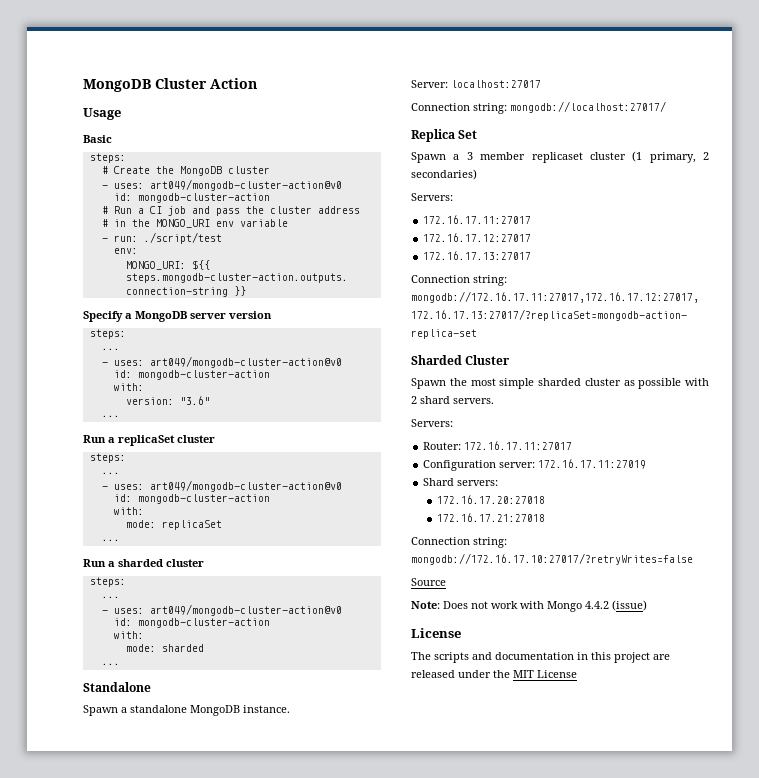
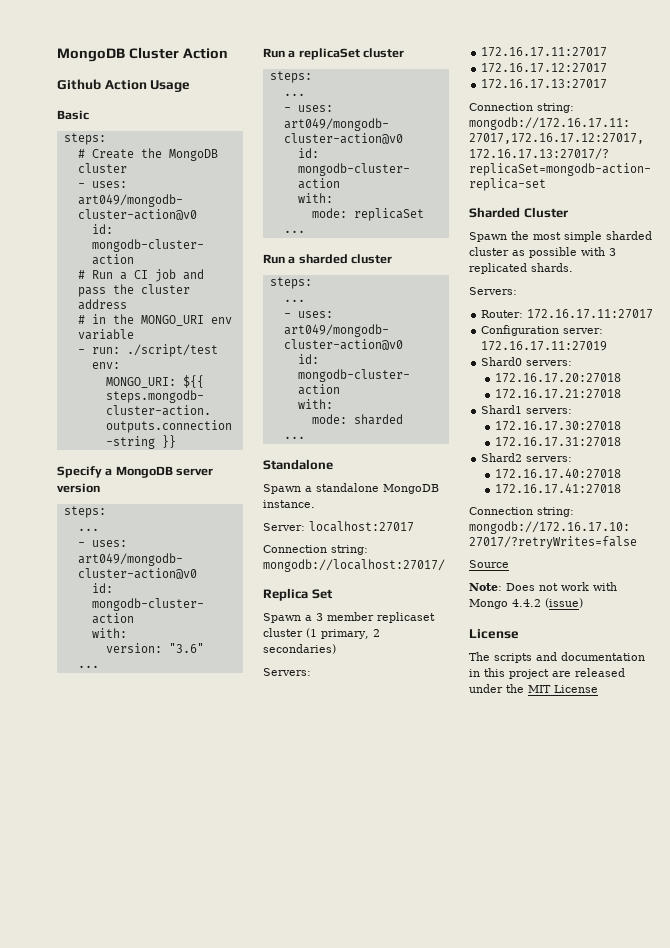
- Usage
+ Github Action Usage
- Spawn the most simple sharded cluster as possible with 2 shard servers.
+ Spawn the most simple sharded cluster as possible with 3 replicated shards.
- Shard servers:
+ Shard0 servers:
+ Shard1 servers:
+ 172.16.17.30:27018
+ 172.16.17.31:27018
+ Shard2 servers:
+ 172.16.17.40:27018
+ 172.16.17.41:27018

